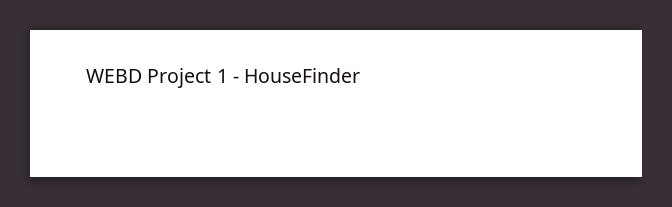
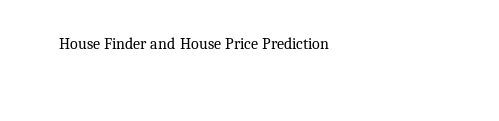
- WEBD Project 1 - HouseFinder
+ House Finder and House Price Prediction

